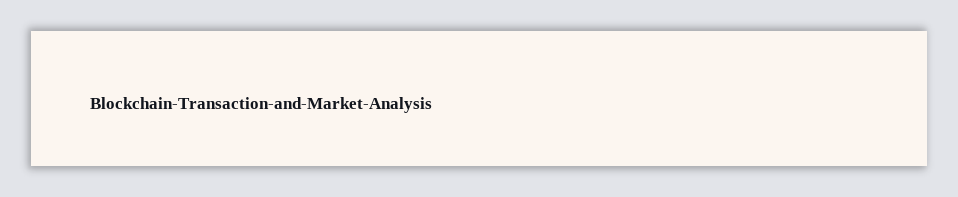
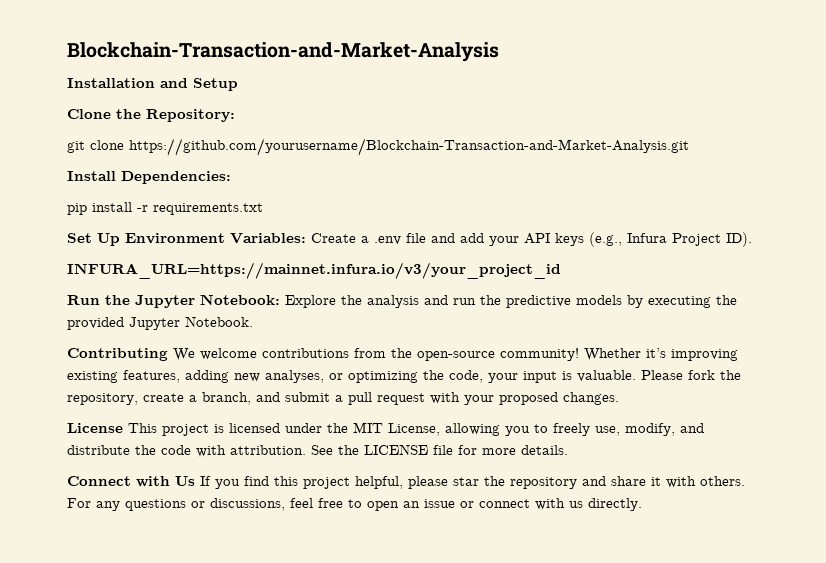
+ Installation and Setup
+ Clone the Repository:
+ git clone https://github.com/yourusername/Blockchain-Transaction-and-Market-Analysis.git
+ Install Dependencies:
+ pip install -r requirements.txt
+ Set Up Environment Variables: Create a .env file and add your API keys (e.g., Infura Project ID).
+ INFURA_URL=https://mainnet.infura.io/v3/your_project_id
+ Run the Jupyter Notebook: Explore the analysis and run the predictive models by executing the provided Jupyter Notebook.
+ Contributing We welcome contributions from the open-source community! Whether it’s improving existing features, adding new analyses, or optimizing the code, your input is valuable. Please fork the repository, create a branch, and submit a pull request with your proposed changes.
+ License This project is licensed under the MIT License, allowing you to freely use, modify, and distribute the code with attribution. See the LICENSE file for more details.
+ Connect with Us If you find this project helpful, please star the repository and share it with others. For any questions or discussions, feel free to open an issue or connect with us directly.

